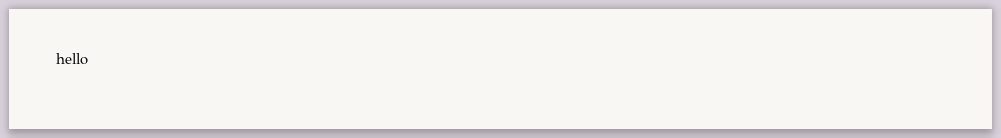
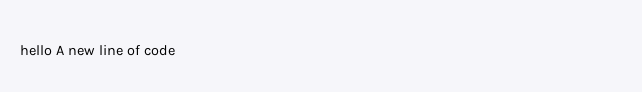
- hello
+ hello A new line of code

